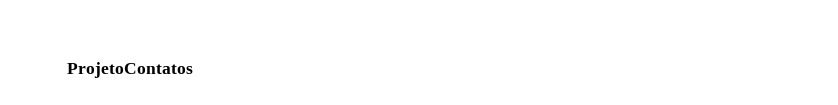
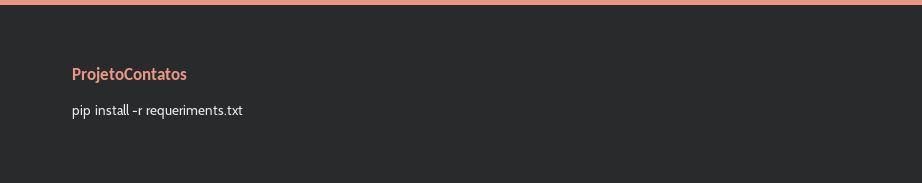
+ pip install -r requeriments.txt

